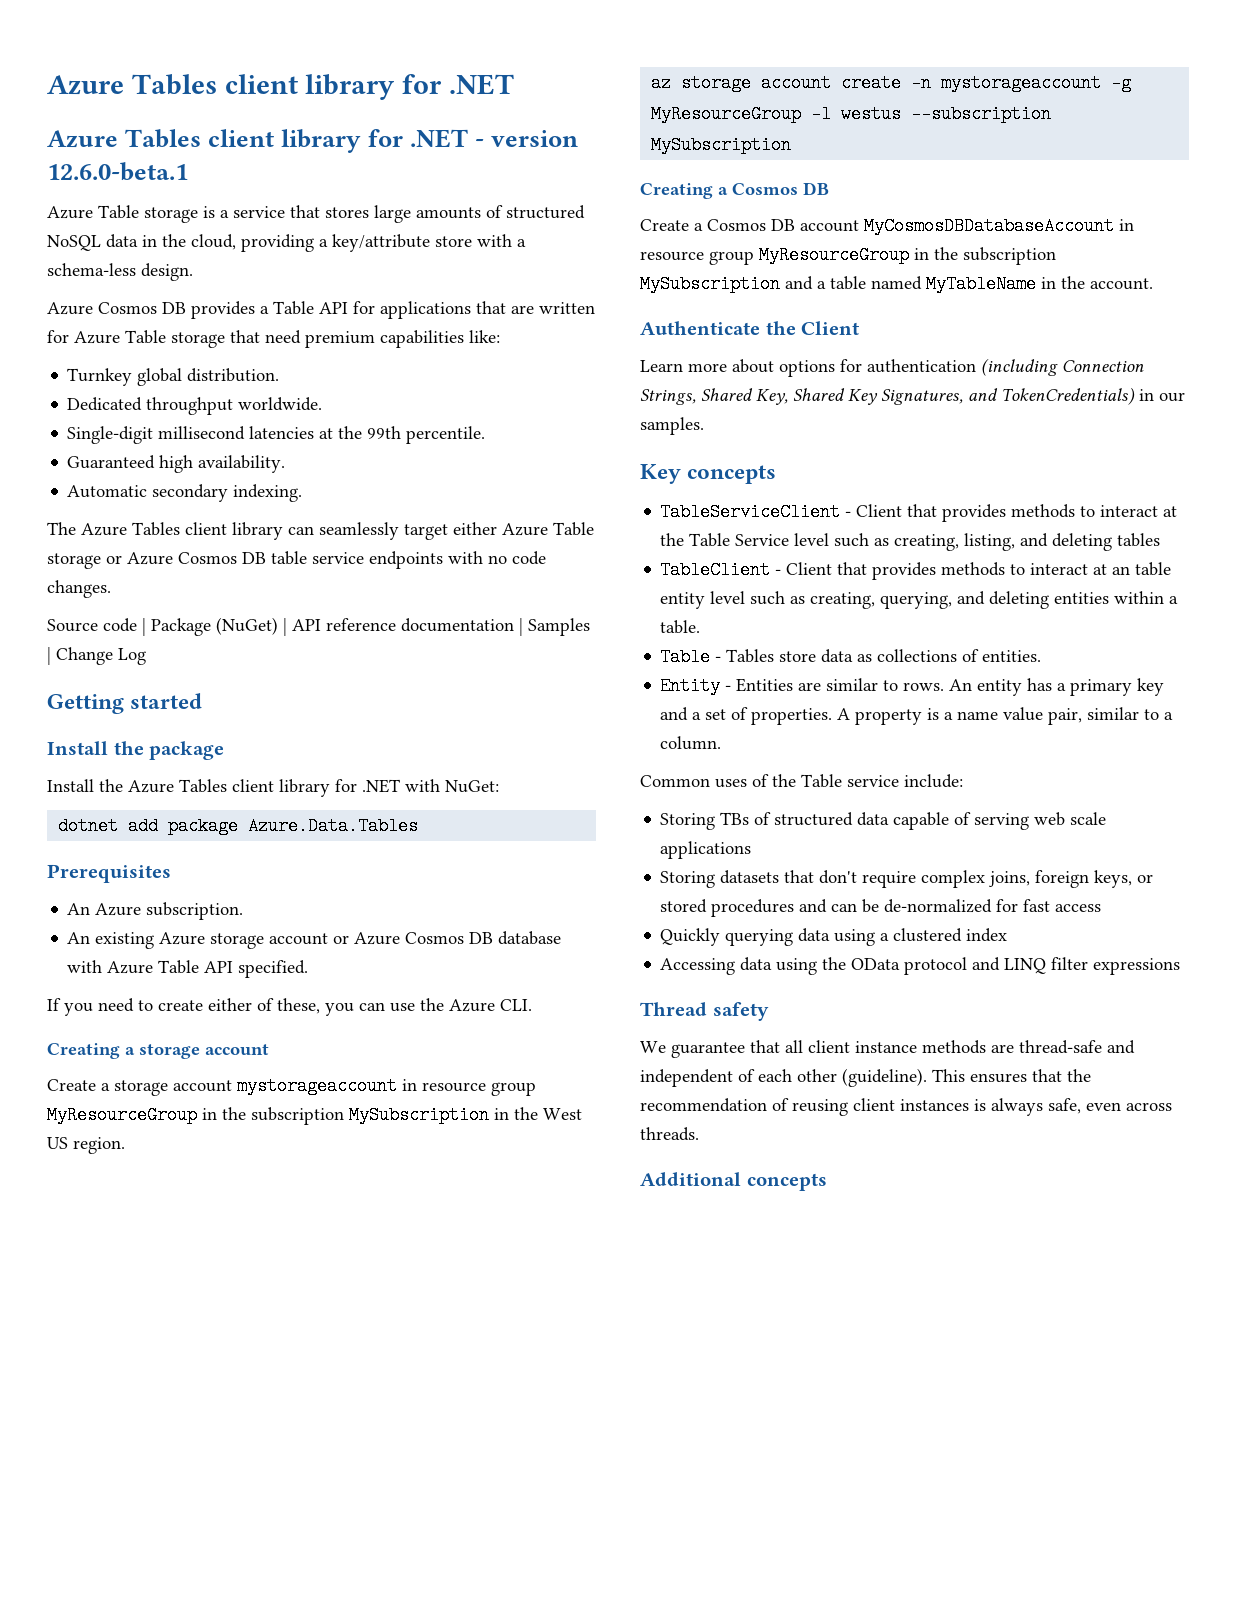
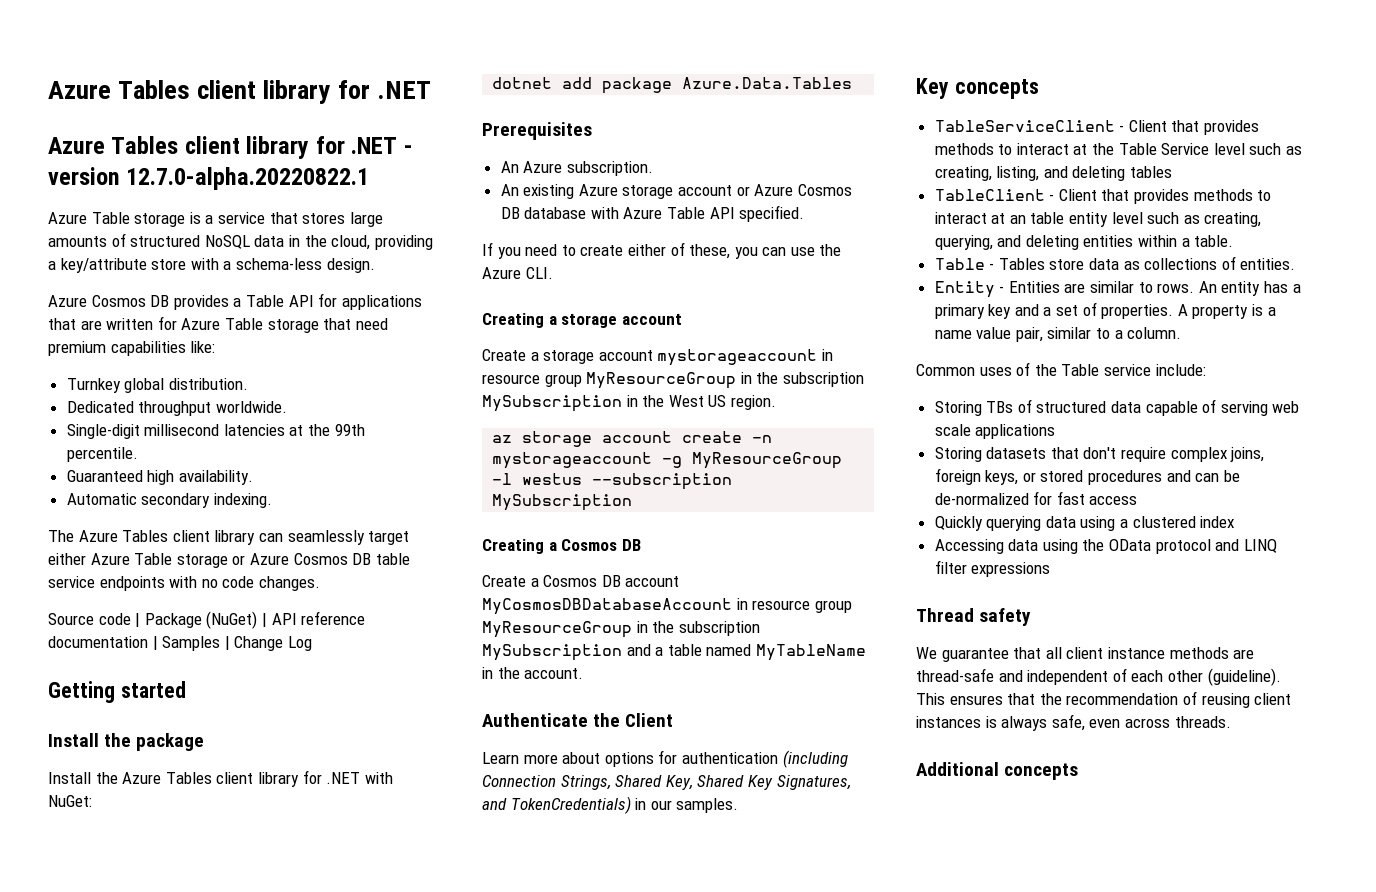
- Azure Tables client library for .NET - version 12.6.0-beta.1
+ Azure Tables client library for .NET - version 12.7.0-alpha.20220822.1

